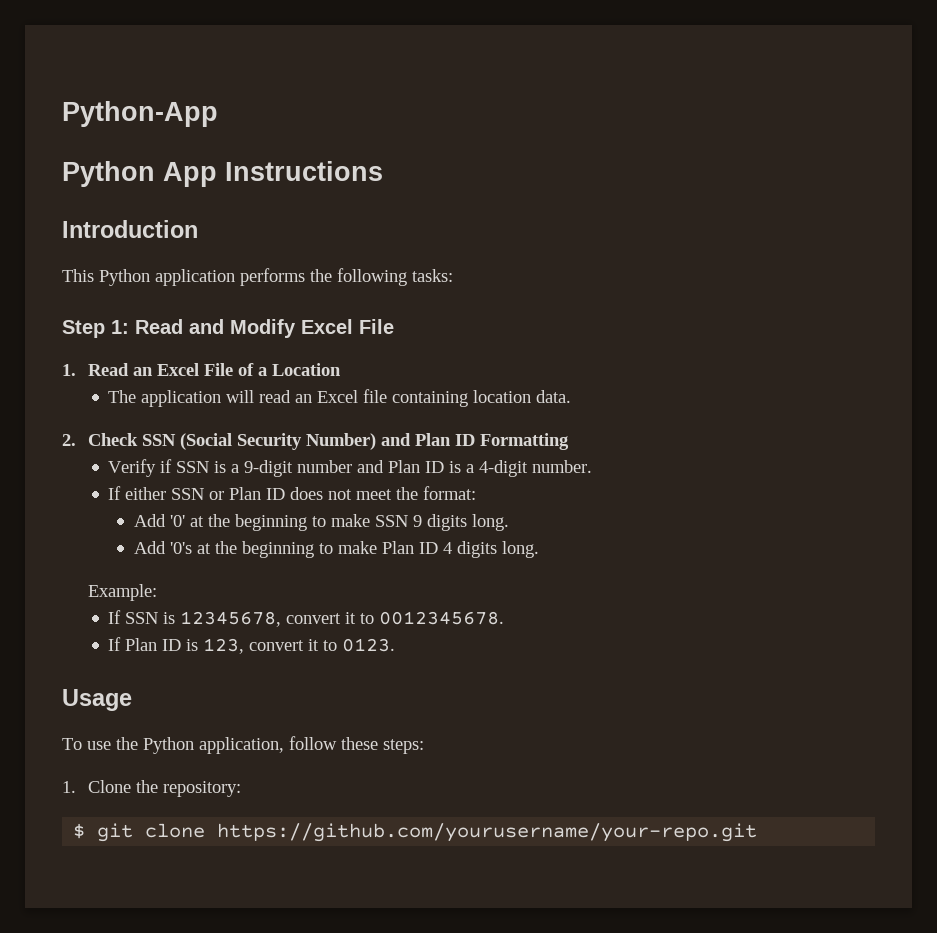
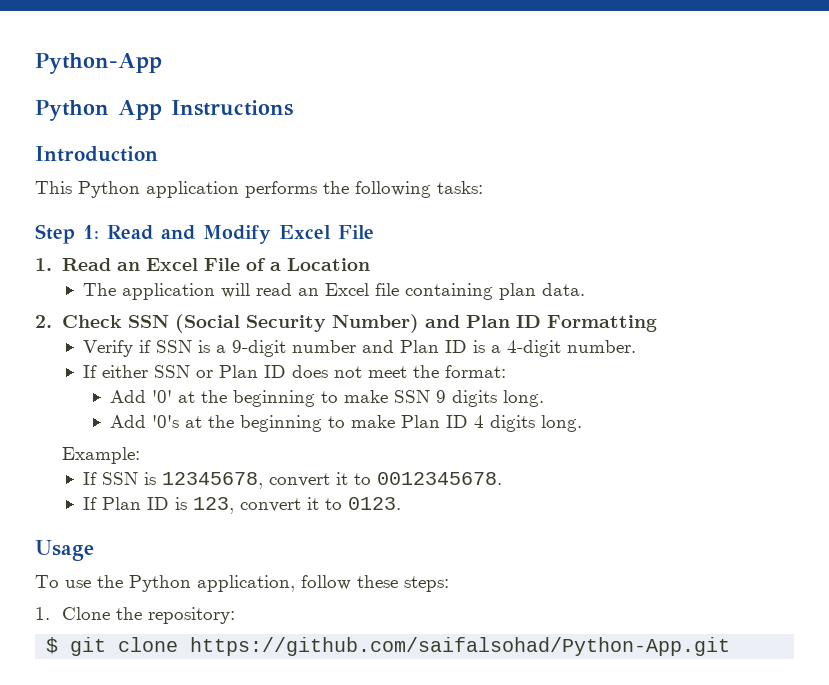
- The application will read an Excel file containing location data.
+ The application will read an Excel file containing plan data.
- $ git clone https://github.com/yourusername/your-repo.git
+ $ git clone https://github.com/saifalsohad/Python-App.git

